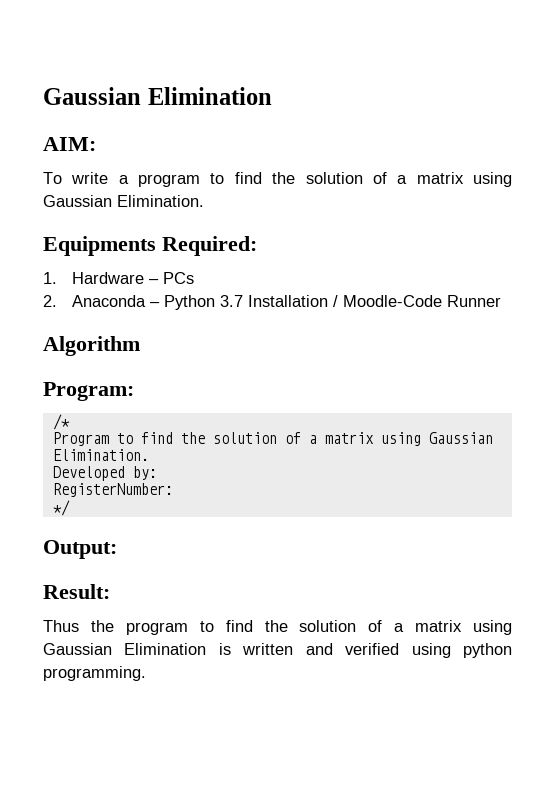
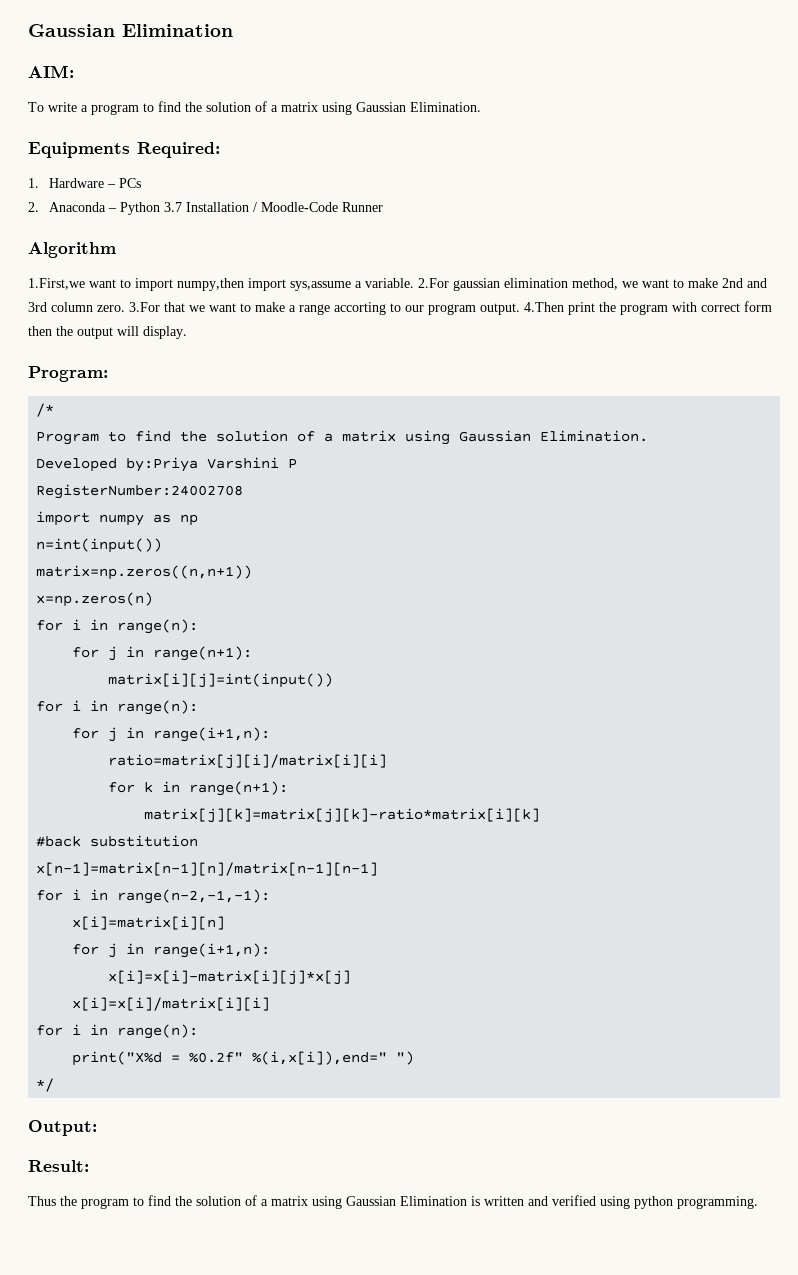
+ 1.First,we want to import numpy,then import sys,assume a variable. 2.For gaussian elimination method, we want to make 2nd and 3rd column zero. 3.For that we want to make a range accorting to our program output. 4.Then print the program with correct form then the output will display.
- Developed by:
- RegisterNumber:
+ Developed by:Priya Varshini P
+ RegisterNumber:24002708
+ import numpy as np
+ n=int(input())
+ matrix=np.zeros((n,n+1))
+ x=np.zeros(n)
+ for i in range(n):
+ for j in range(n+1):
+ matrix[i][j]=int(input())
+ for i in range(n):
+ for j in range(i+1,n):
+ ratio=matrix[j][i]/matrix[i][i]
+ for k in range(n+1):
+ matrix[j][k]=matrix[j][k]-ratio*matrix[i][k]
+ #back substitution
+ x[n-1]=matrix[n-1][n]/matrix[n-1][n-1]
+ for i in range(n-2,-1,-1):
+ x[i]=matrix[i][n]
+ for j in range(i+1,n):
+ x[i]=x[i]-matrix[i][j]*x[j]
+ x[i]=x[i]/matrix[i][i]
+ for i in range(n):
+ print("X%d = %0.2f" %(i,x[i]),end=" ")

